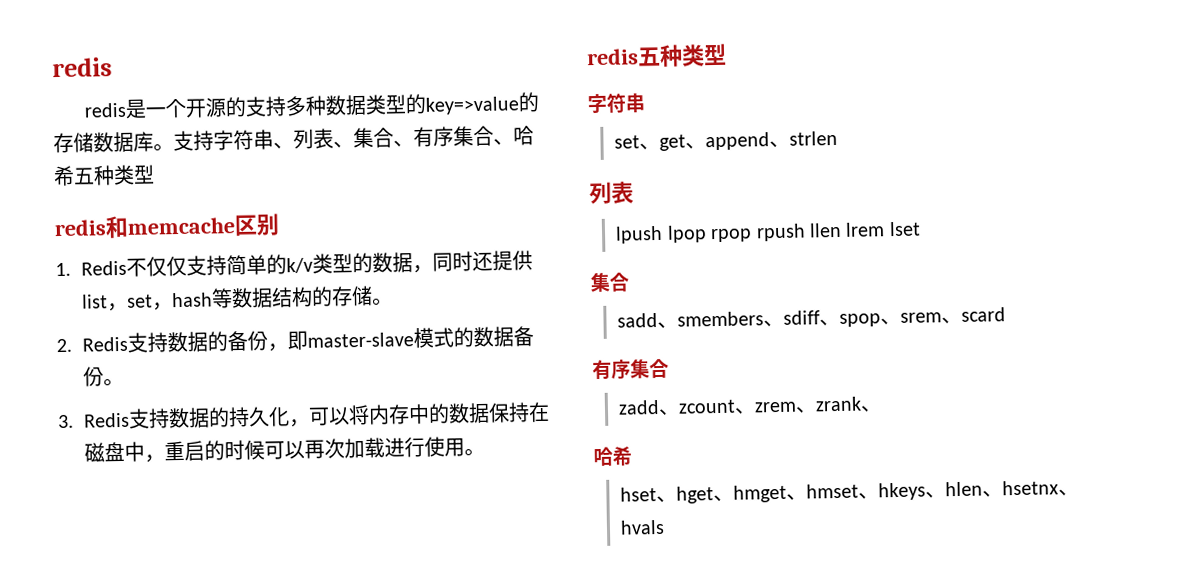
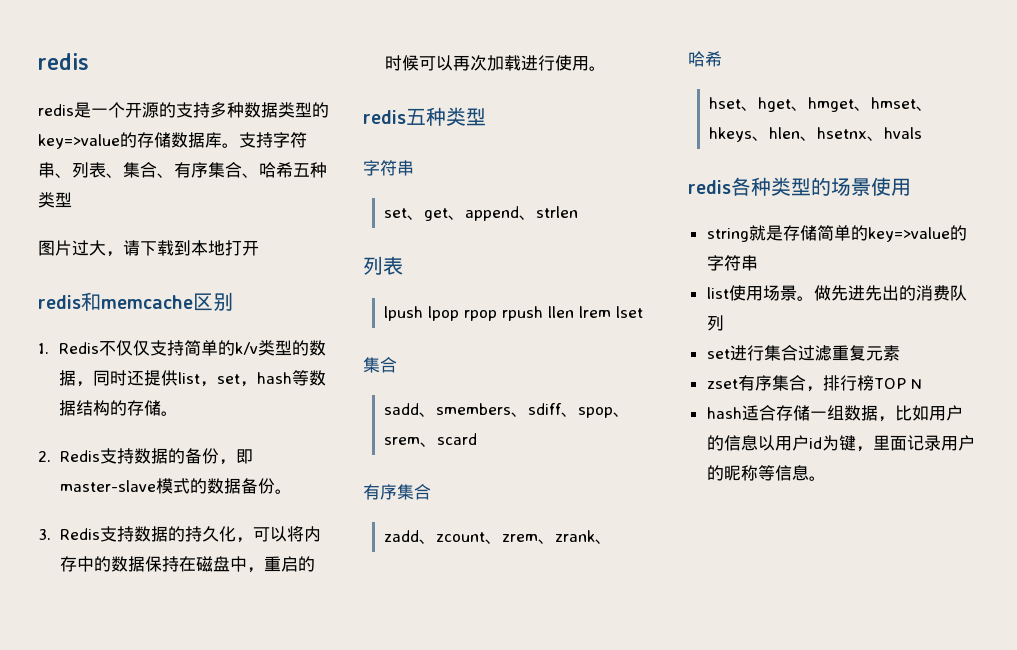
+ 图片过大，请下载到本地打开
+ redis各种类型的场景使用
+ string就是存储简单的key=>value的字符串
+ list使用场景。做先进先出的消费队列
+ set进行集合过滤重复元素
+ zset有序集合，排行榜TOP N
+ hash适合存储一组数据，比如用户的信息以用户id为键，里面记录用户的昵称等信息。

